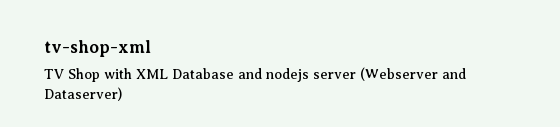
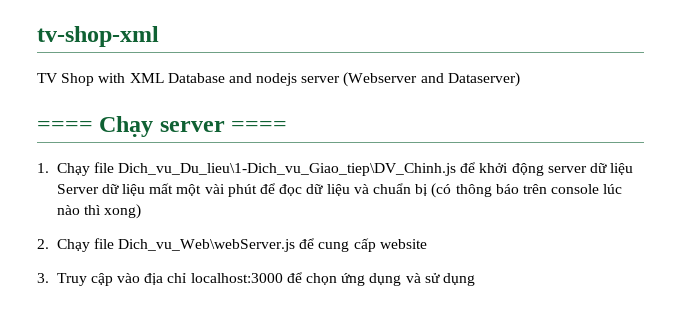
+ ==== Chạy server ====
+ 1. Chạy file Dich_vu_Du_lieu\1-Dich_vu_Giao_tiep\DV_Chinh.js để khởi động server dữ liệu Server dữ liệu mất một vài phút để đọc dữ liệu và chuẩn bị (có thông báo trên console lúc nào thì xong)
+ 2. Chạy file Dich_vu_Web\webServer.js để cung cấp website
+ 3. Truy cập vào địa chỉ localhost:3000 để chọn ứng dụng và sử dụng

